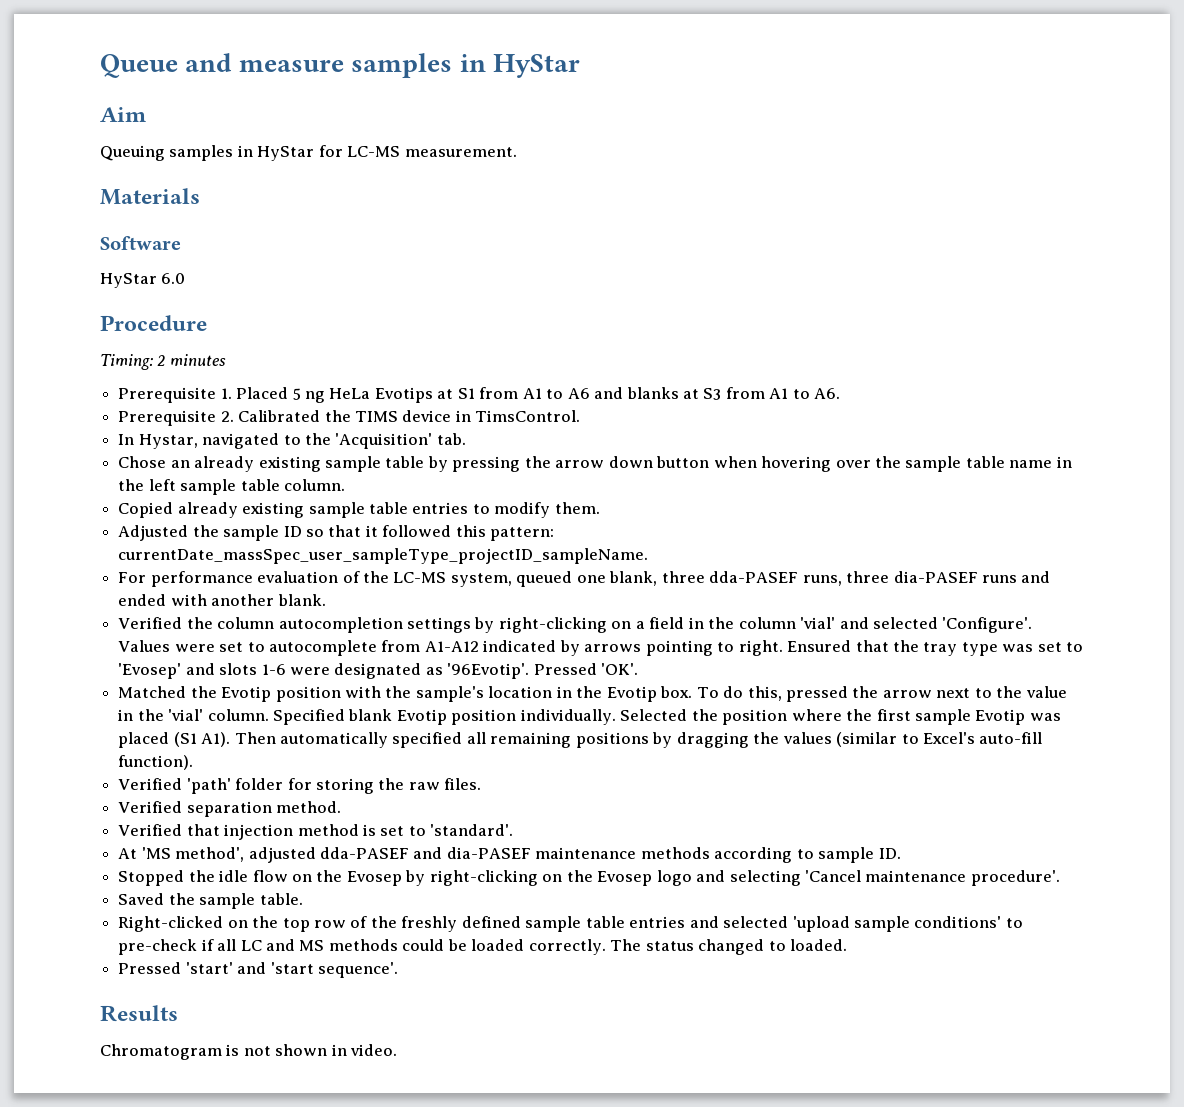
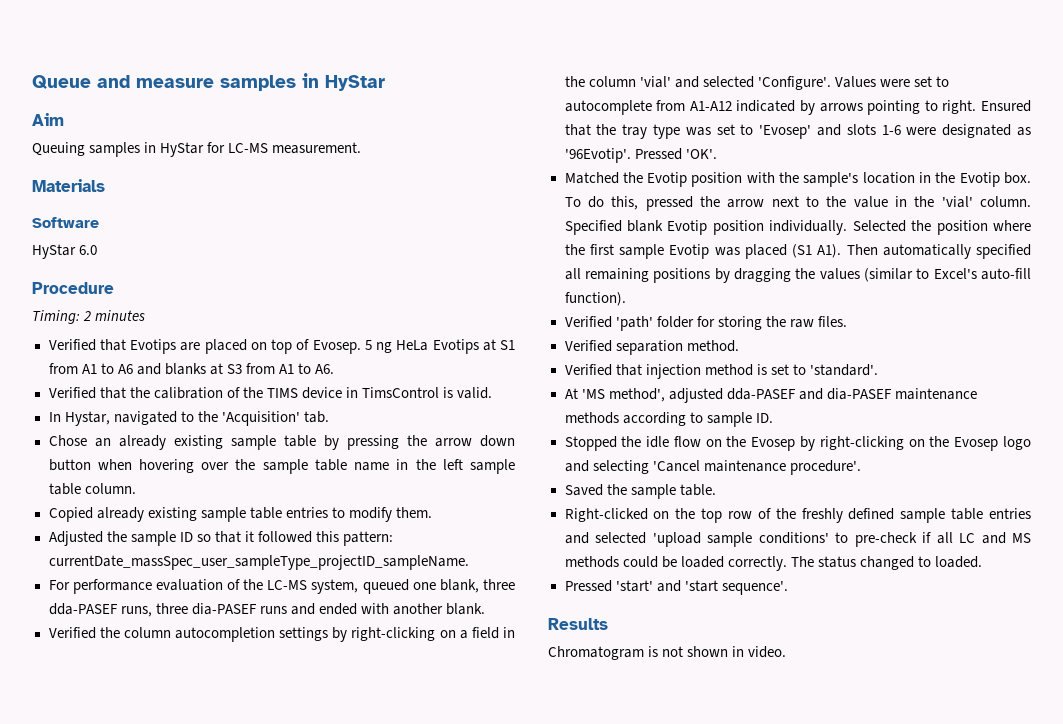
- Prerequisite 1. Placed 5 ng HeLa Evotips at S1 from A1 to A6 and blanks at S3 from A1 to A6.
+ Verified that Evotips are placed on top of Evosep. 5 ng HeLa Evotips at S1 from A1 to A6 and blanks at S3 from A1 to A6.
- Prerequisite 2. Calibrated the TIMS device in TimsControl.
+ Verified that the calibration of the TIMS device in TimsControl is valid.

